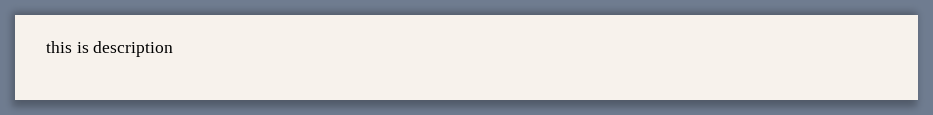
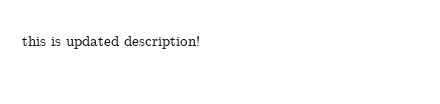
- this is description
+ this is updated description!

